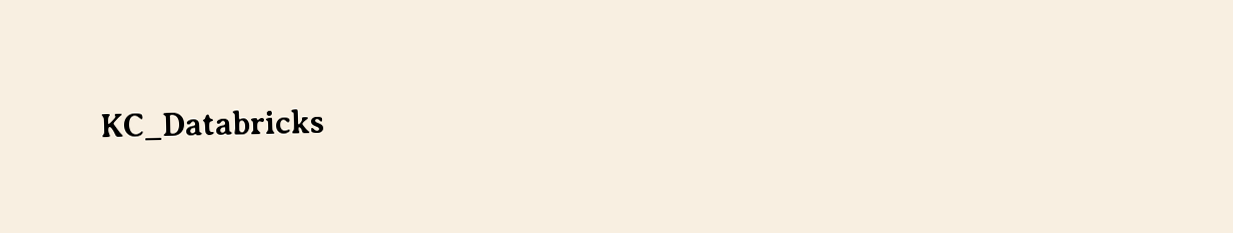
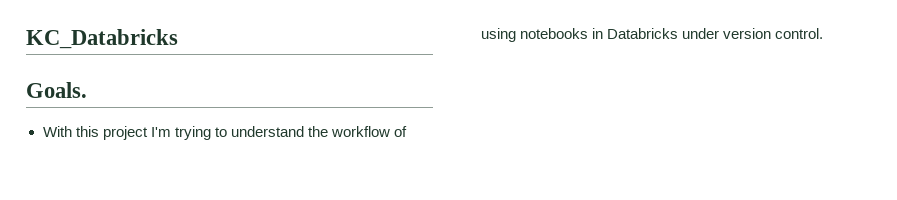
+ Goals.
+ With this project I'm trying to understand the workflow of using notebooks in Databricks under version control.

